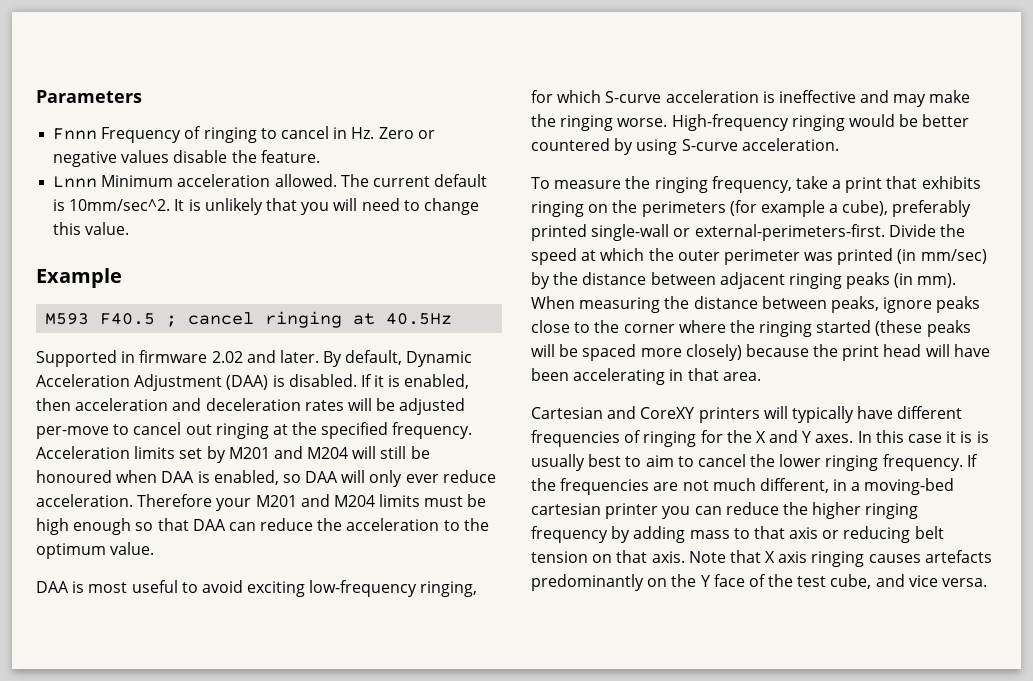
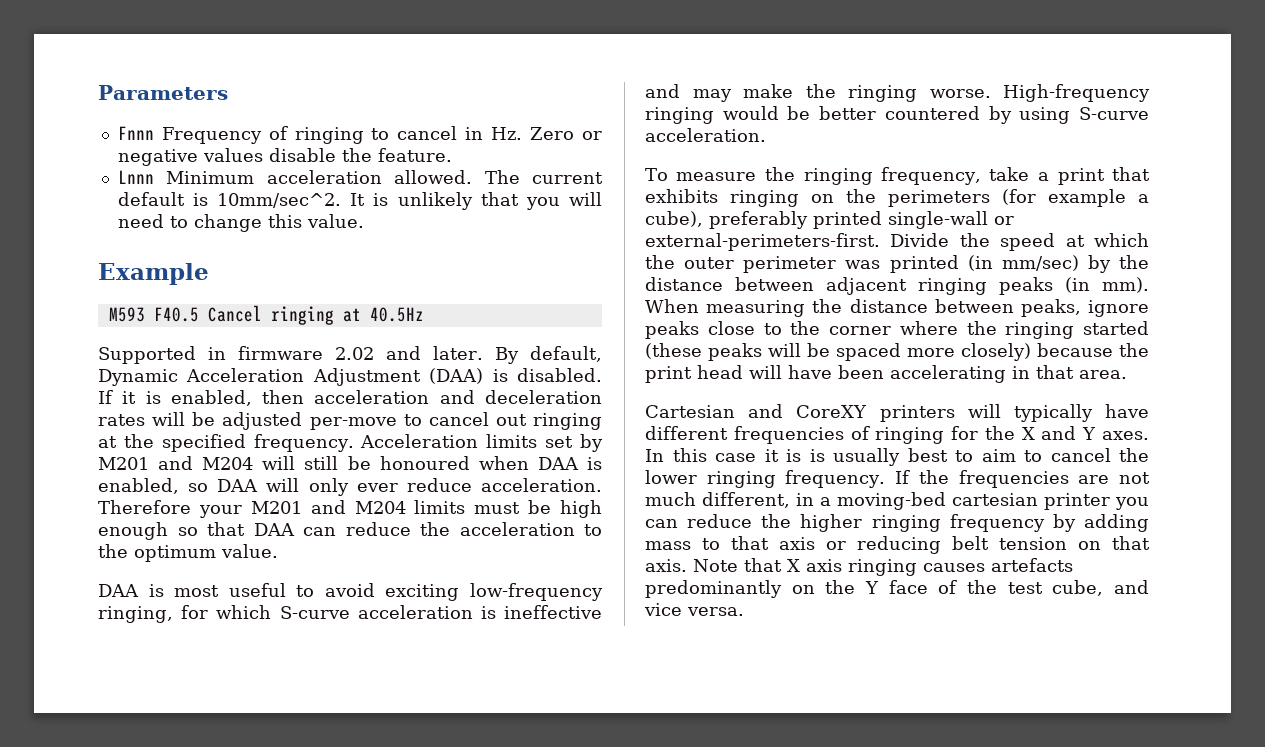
- M593 F40.5 ; cancel ringing at 40.5Hz
+ M593 F40.5 Cancel ringing at 40.5Hz

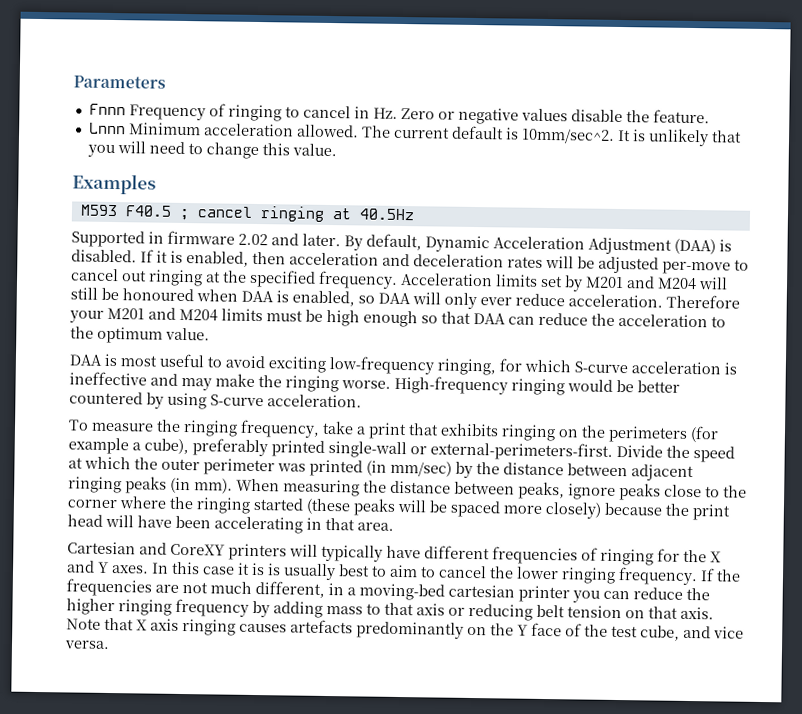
- Example
+ Examples
- M593 F40.5 Cancel ringing at 40.5Hz
+ M593 F40.5 ; cancel ringing at 40.5Hz

